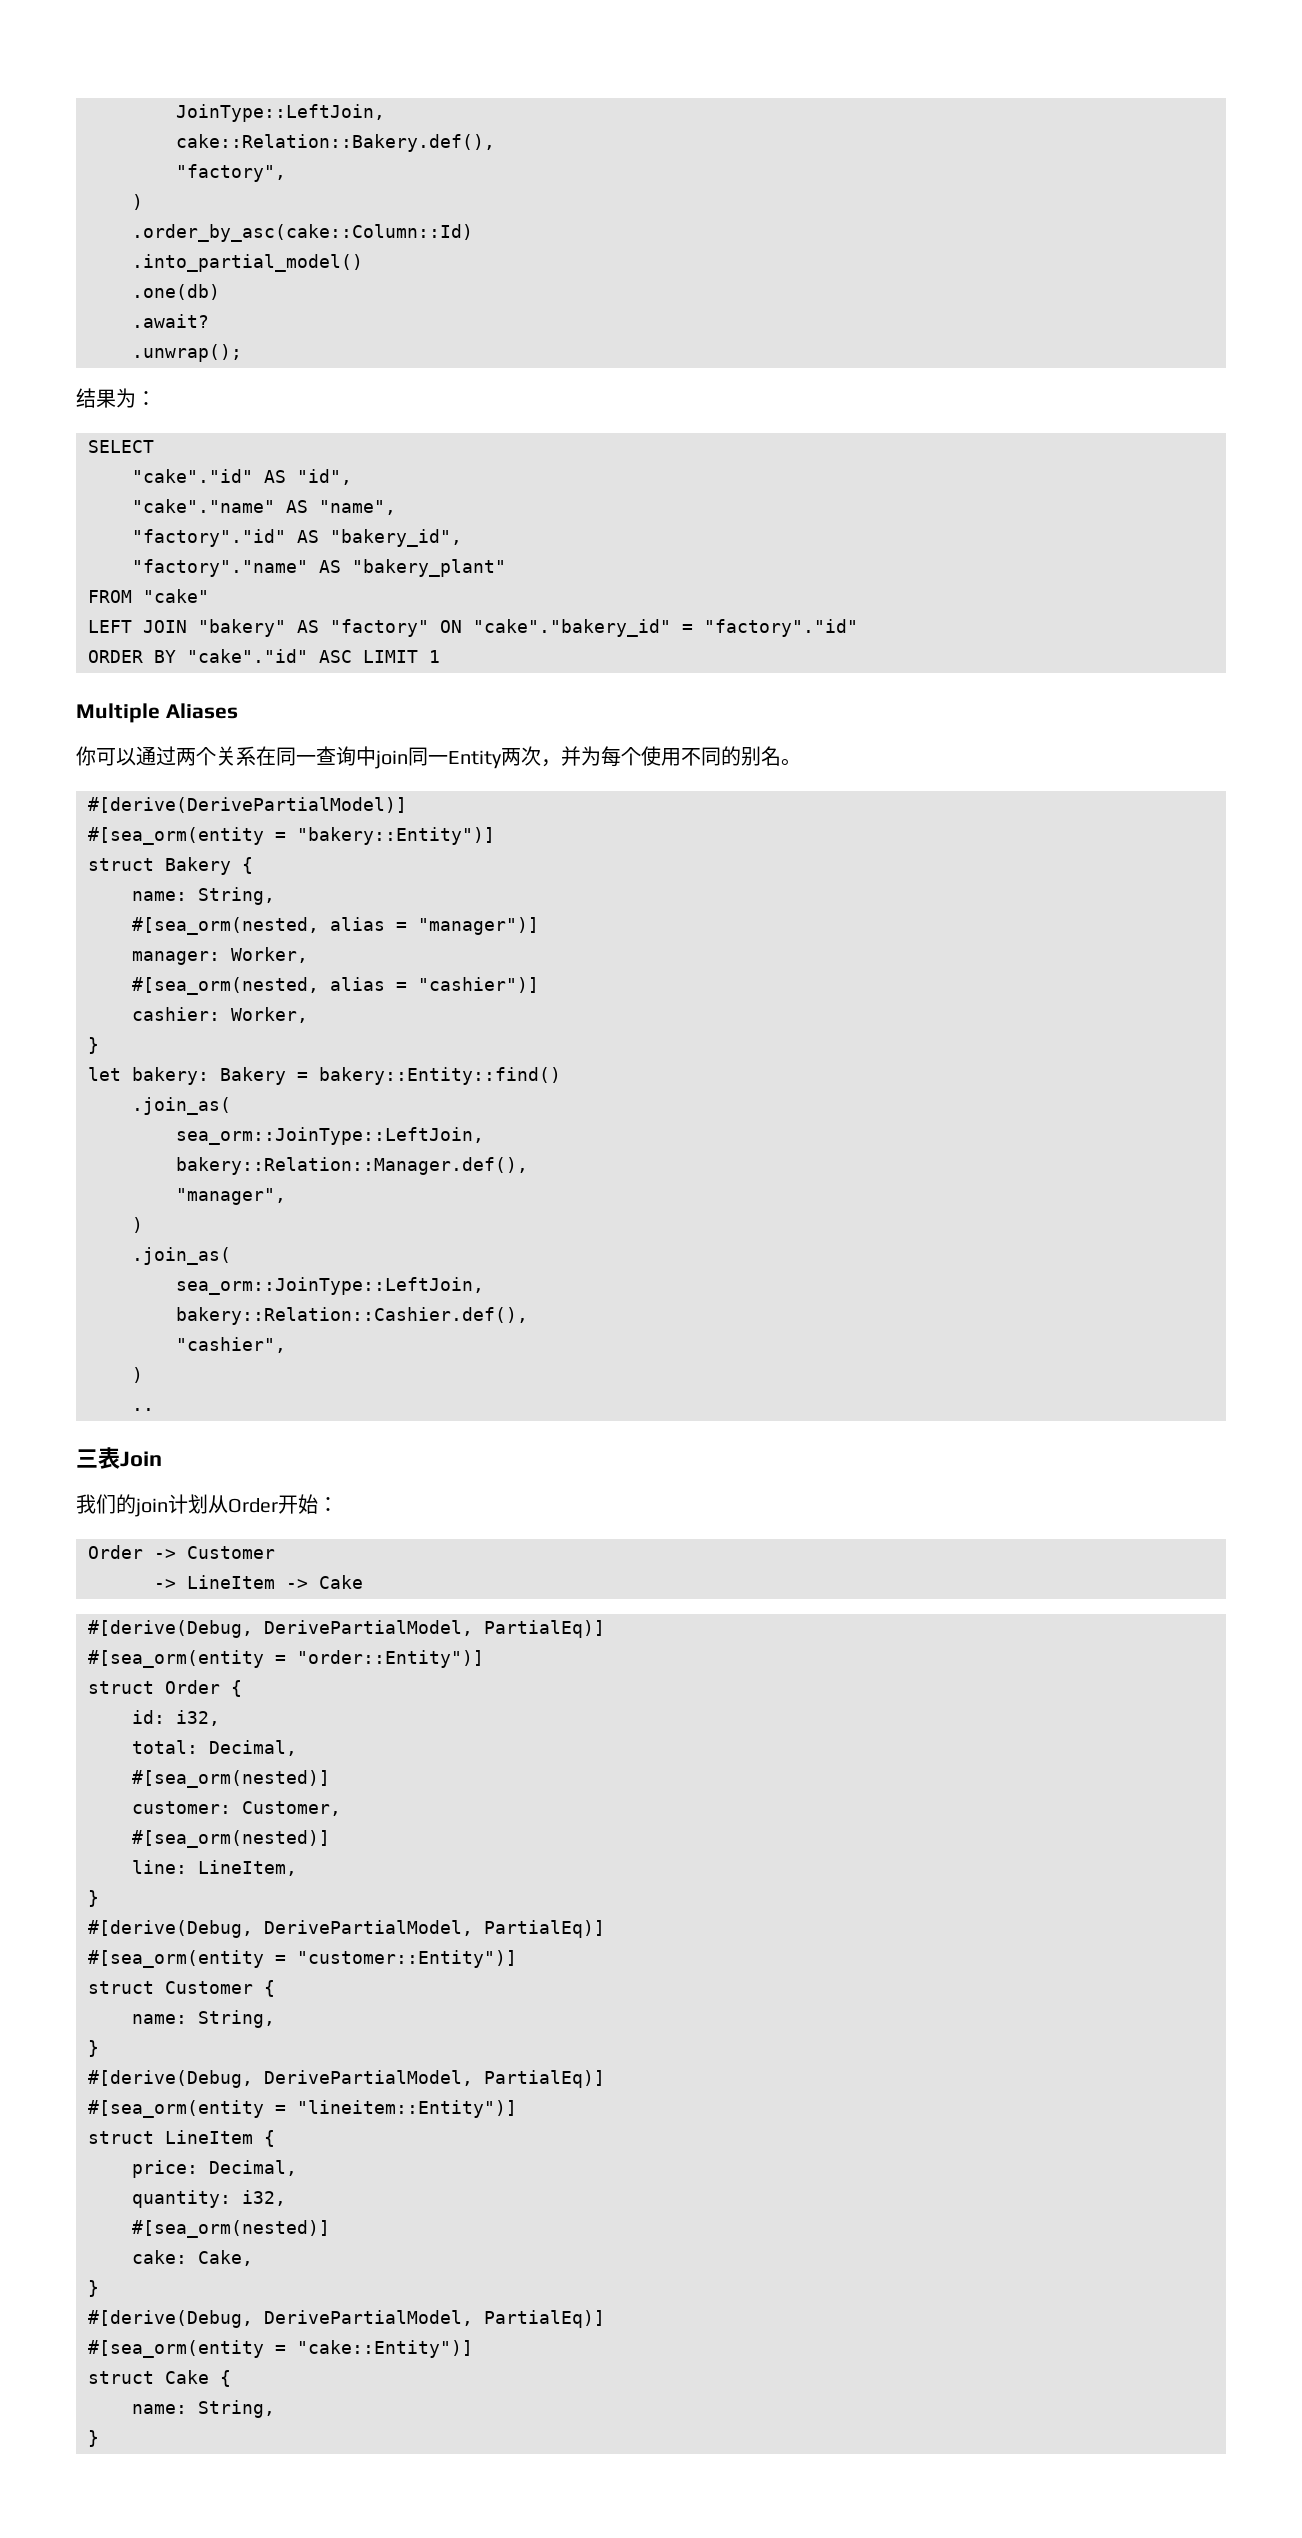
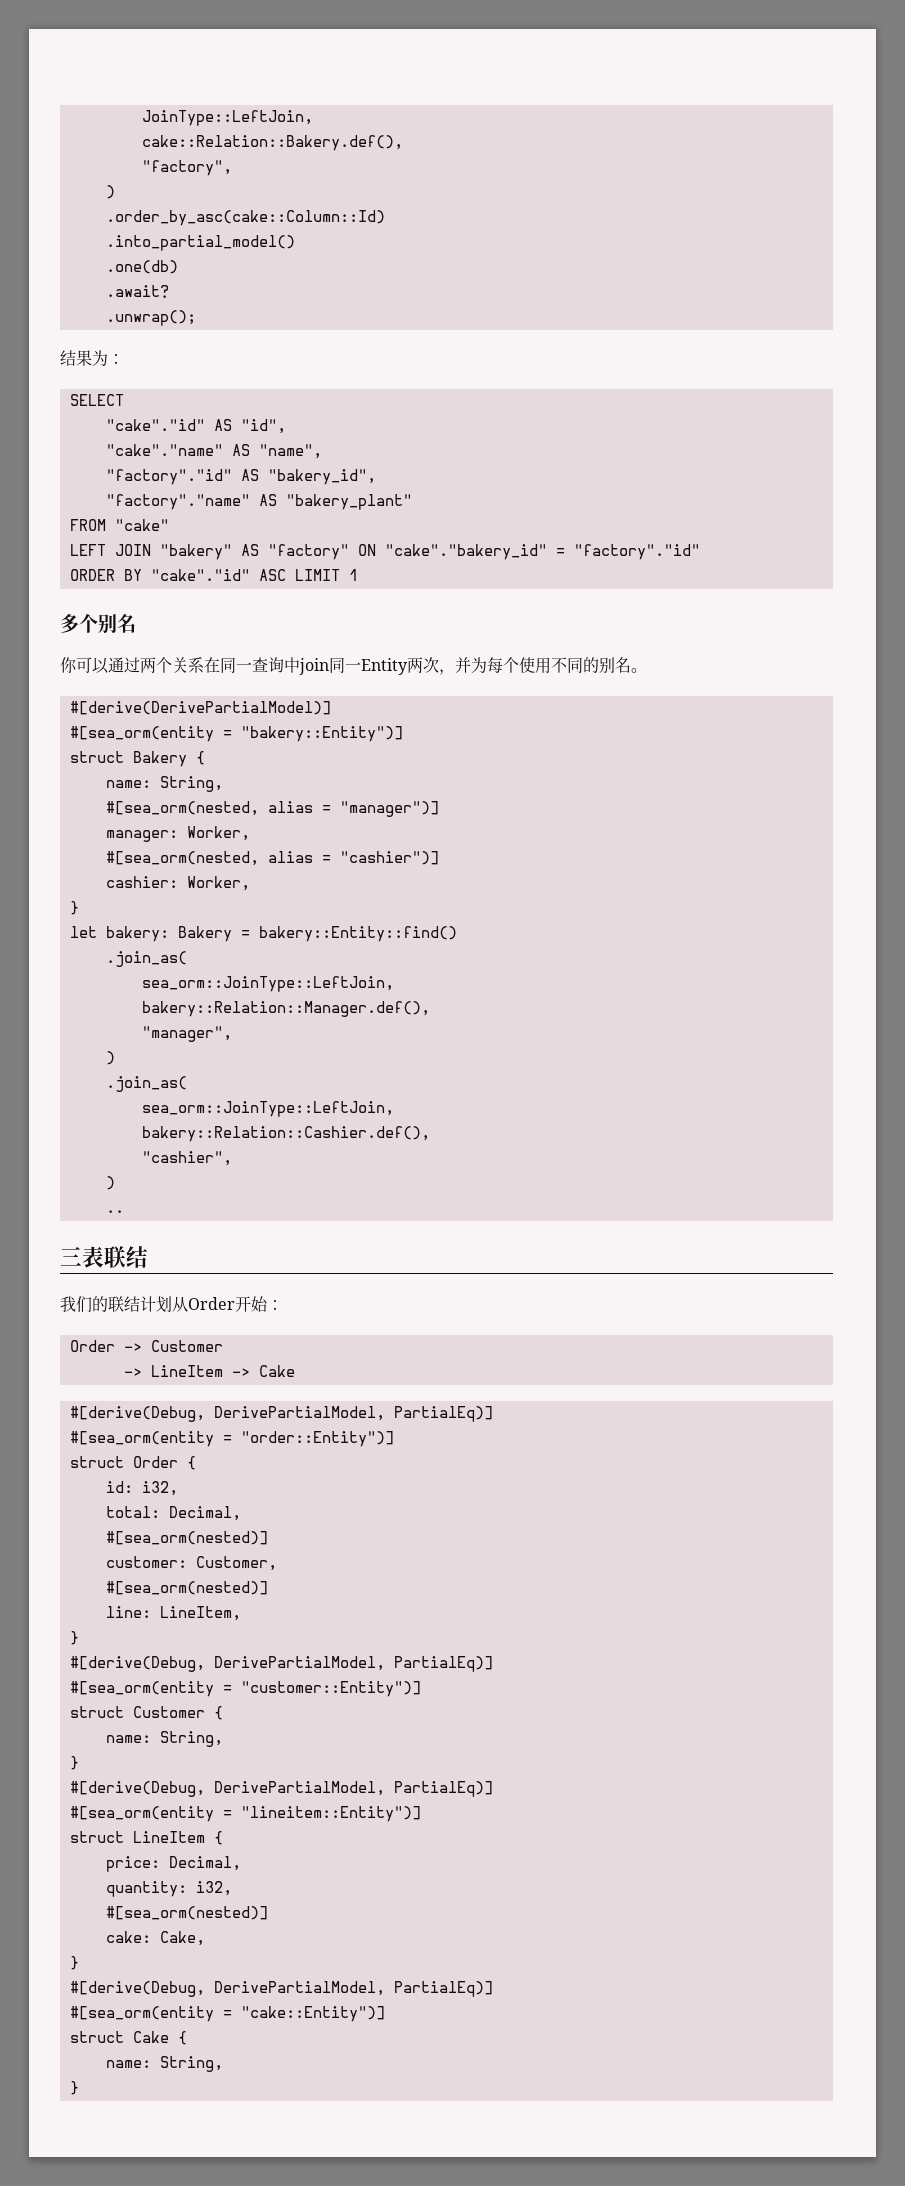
- Multiple Aliases
+ 多个别名
- 三表Join
+ 三表联结
- 我们的join计划从Order开始：
+ 我们的联结计划从Order开始：

